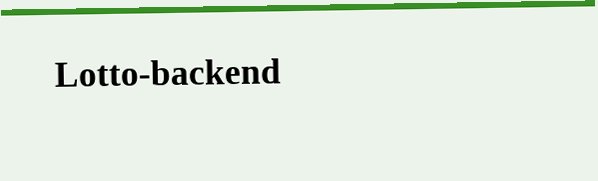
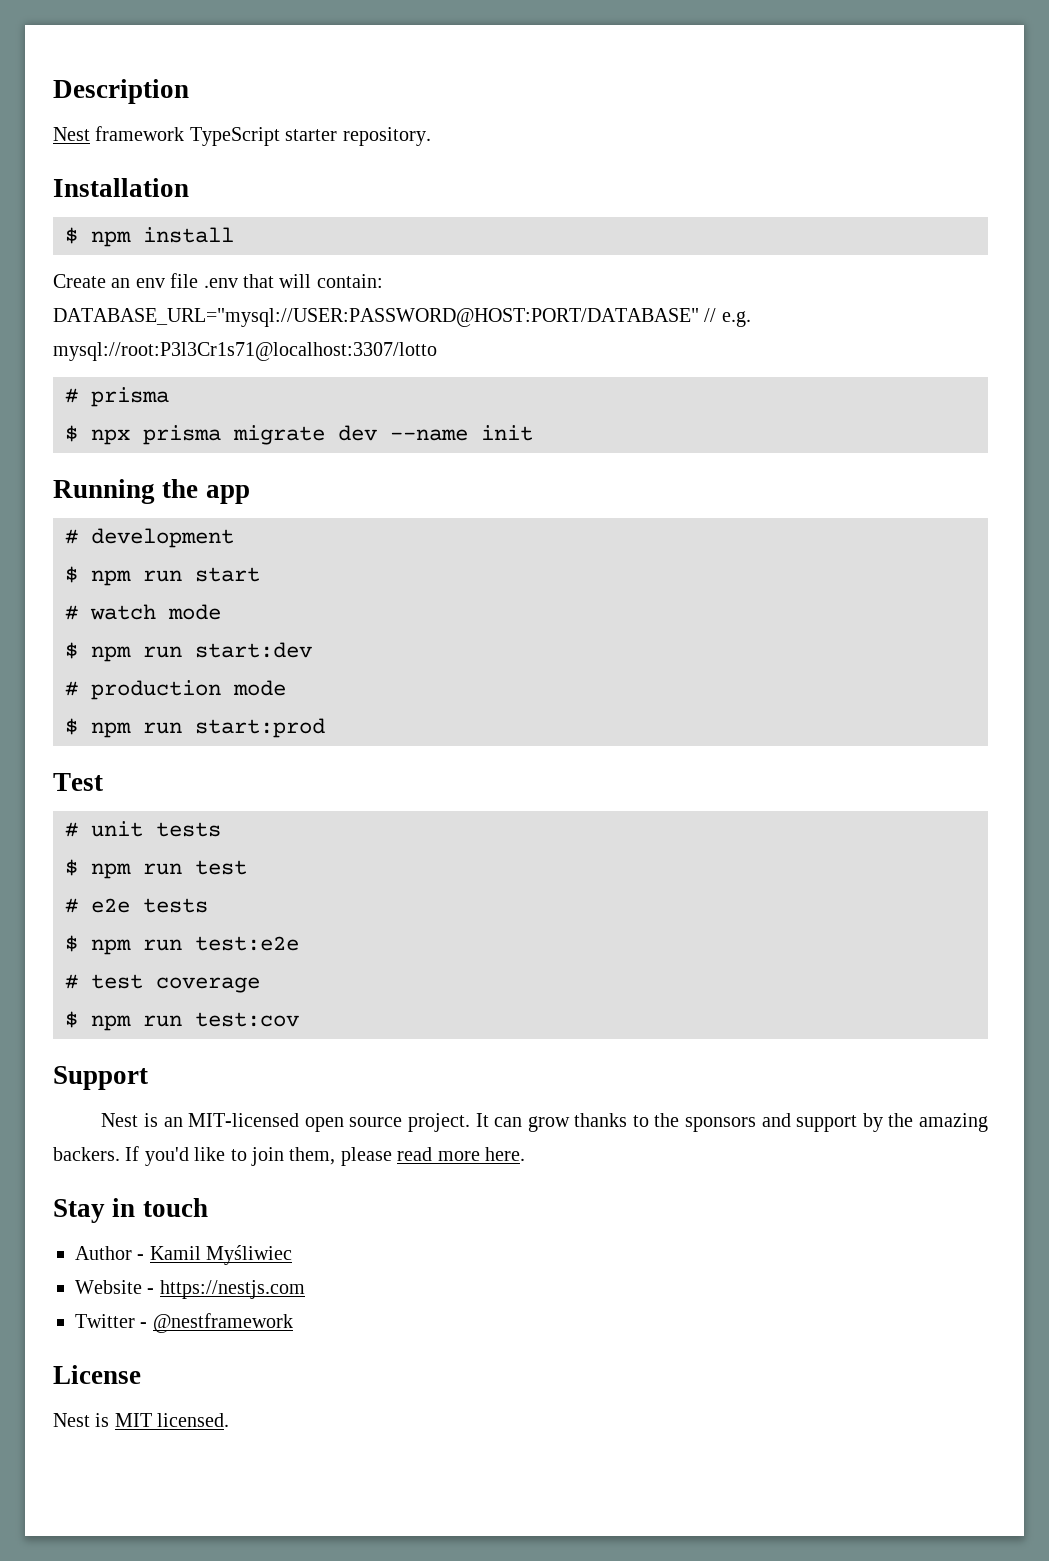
- Lotto-backend
+ Description
+ Nest framework TypeScript starter repository.
+ Installation
+ $ npm install
+ Create an env file .env that will contain: DATABASE_URL="mysql://USER:PASSWORD@HOST:PORT/DATABASE" // e.g. mysql://root:P3l3Cr1s71@localhost:3307/lotto
+ # prisma
+ $ npx prisma migrate dev --name init
+ Running the app
+ # development
+ $ npm run start
+ # watch mode
+ $ npm run start:dev
+ # production mode
+ $ npm run start:prod
+ Test
+ # unit tests
+ $ npm run test
+ # e2e tests
+ $ npm run test:e2e
+ # test coverage
+ $ npm run test:cov
+ Support
+ Nest is an MIT-licensed open source project. It can grow thanks to the sponsors and support by the amazing backers. If you'd like to join them, please read more here.
+ Stay in touch
+ Author - Kamil Myśliwiec
+ Website - https://nestjs.com
+ Twitter - @nestframework
+ License
+ Nest is MIT licensed.

